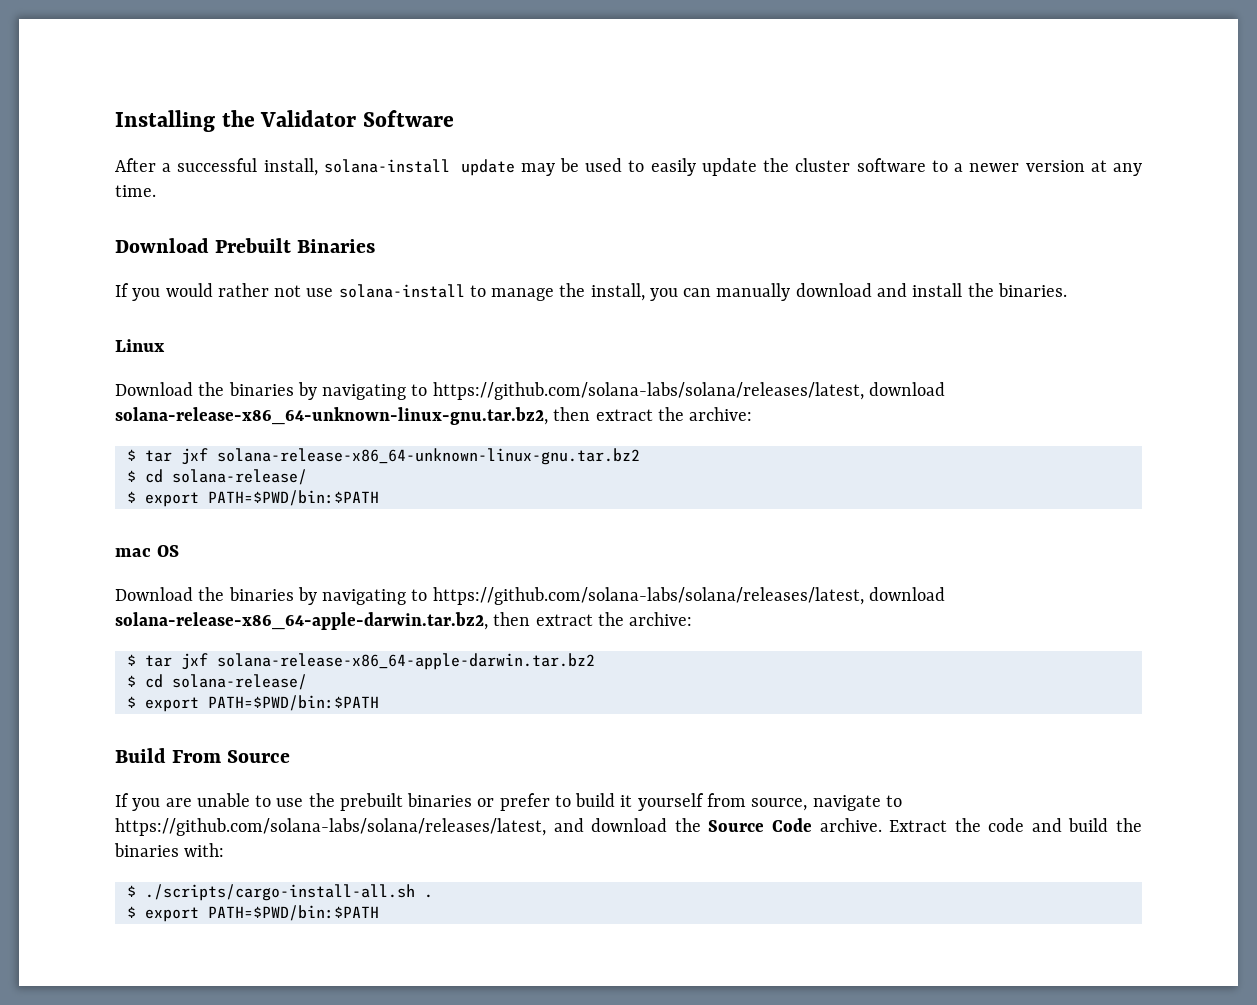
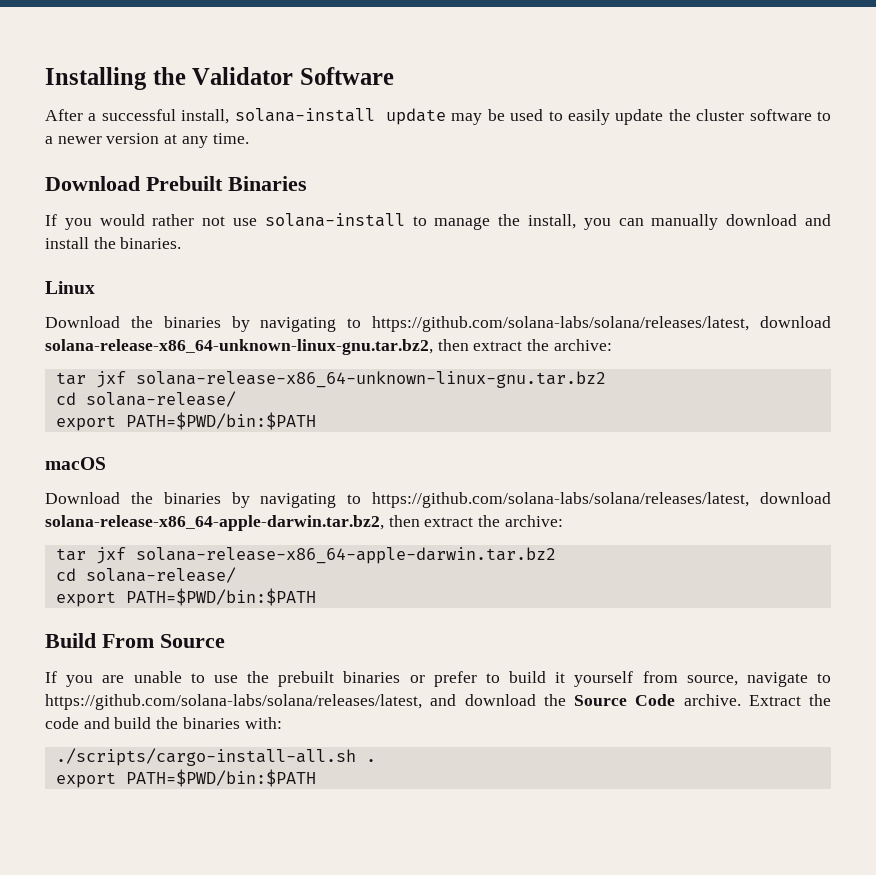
- $ tar jxf solana-release-x86_64-unknown-linux-gnu.tar.bz2
- $ cd solana-release/
- $ export PATH=$PWD/bin:$PATH
- mac OS
+ tar jxf solana-release-x86_64-unknown-linux-gnu.tar.bz2
+ cd solana-release/
+ export PATH=$PWD/bin:$PATH
+ macOS
- $ tar jxf solana-release-x86_64-apple-darwin.tar.bz2
- $ cd solana-release/
- $ export PATH=$PWD/bin:$PATH
+ tar jxf solana-release-x86_64-apple-darwin.tar.bz2
+ cd solana-release/
+ export PATH=$PWD/bin:$PATH
- $ ./scripts/cargo-install-all.sh .
- $ export PATH=$PWD/bin:$PATH
+ ./scripts/cargo-install-all.sh .
+ export PATH=$PWD/bin:$PATH

